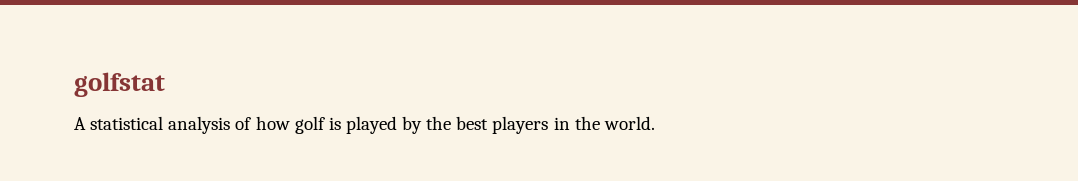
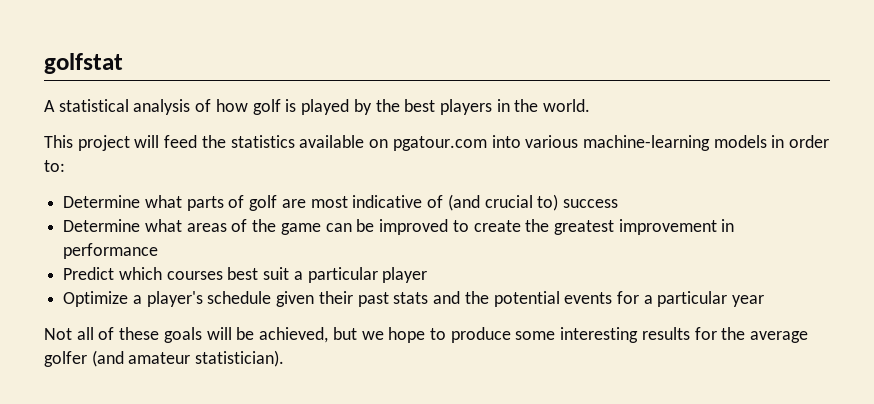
+ This project will feed the statistics available on pgatour.com into various machine-learning models in order to:
+ Determine what parts of golf are most indicative of (and crucial to) success
+ Determine what areas of the game can be improved to create the greatest improvement in performance
+ Predict which courses best suit a particular player
+ Optimize a player's schedule given their past stats and the potential events for a particular year
+ Not all of these goals will be achieved, but we hope to produce some interesting results for the average golfer (and amateur statistician).

